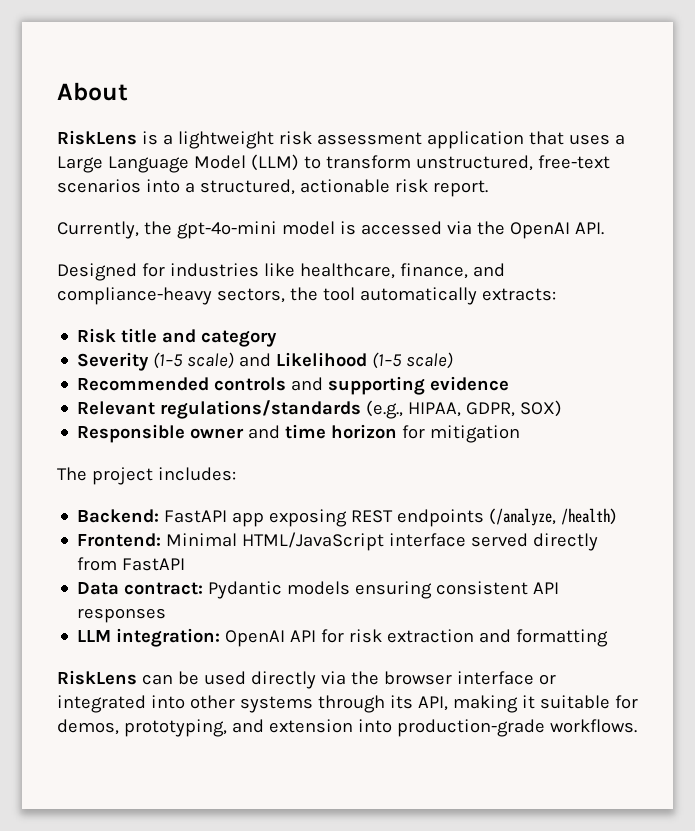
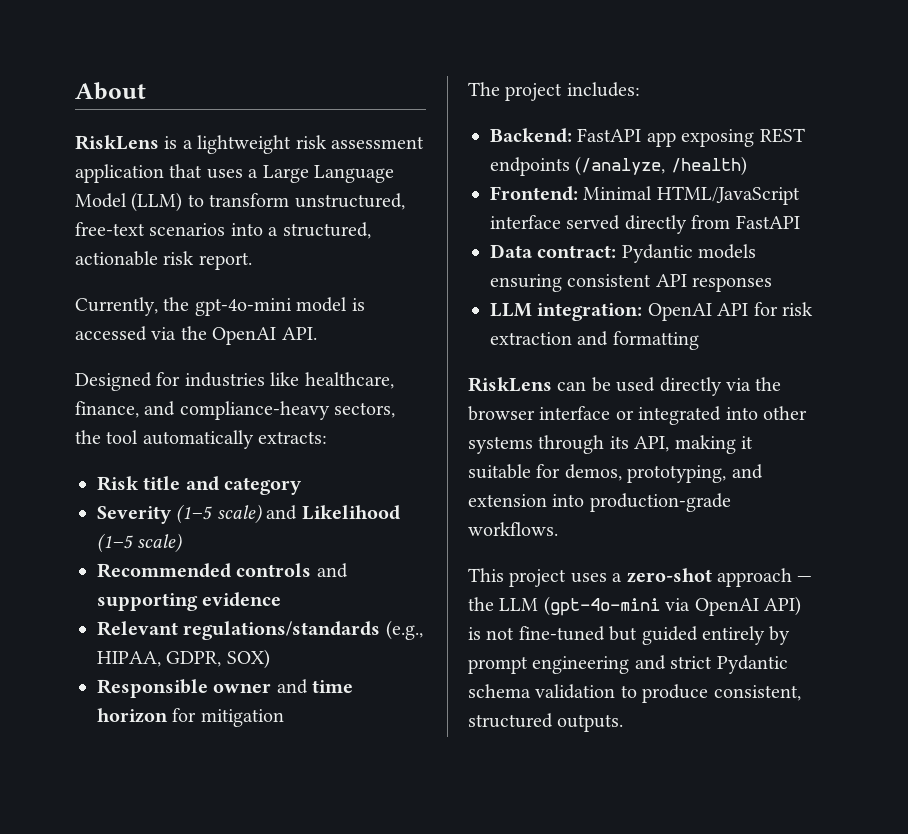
+ This project uses a zero-shot approach — the LLM (gpt-4o-mini via OpenAI API) is not fine-tuned but guided entirely by prompt engineering and strict Pydantic schema validation to produce consistent, structured outputs.

